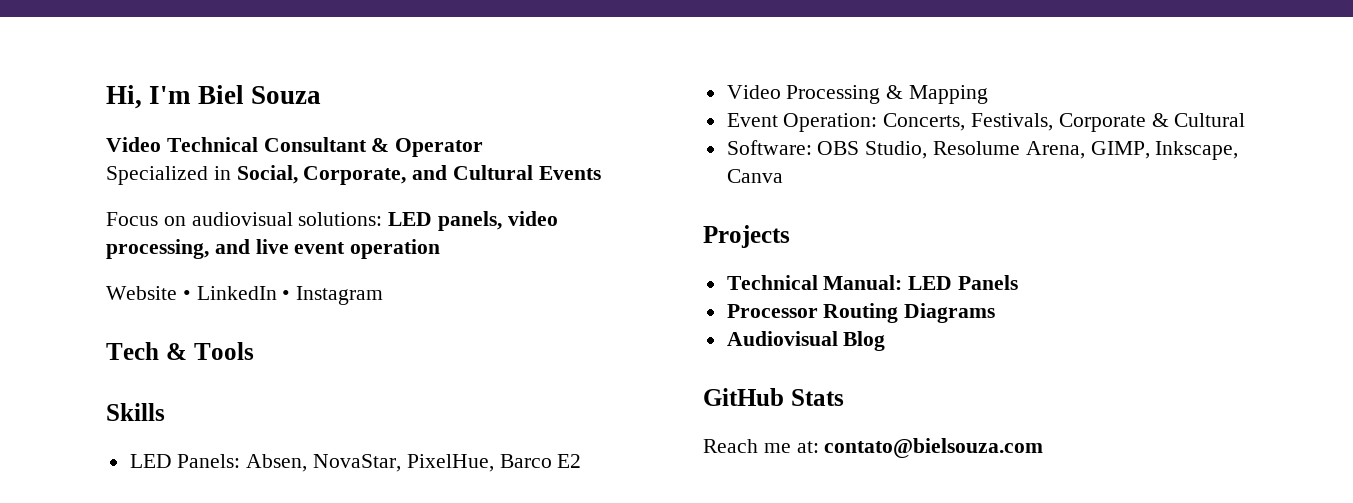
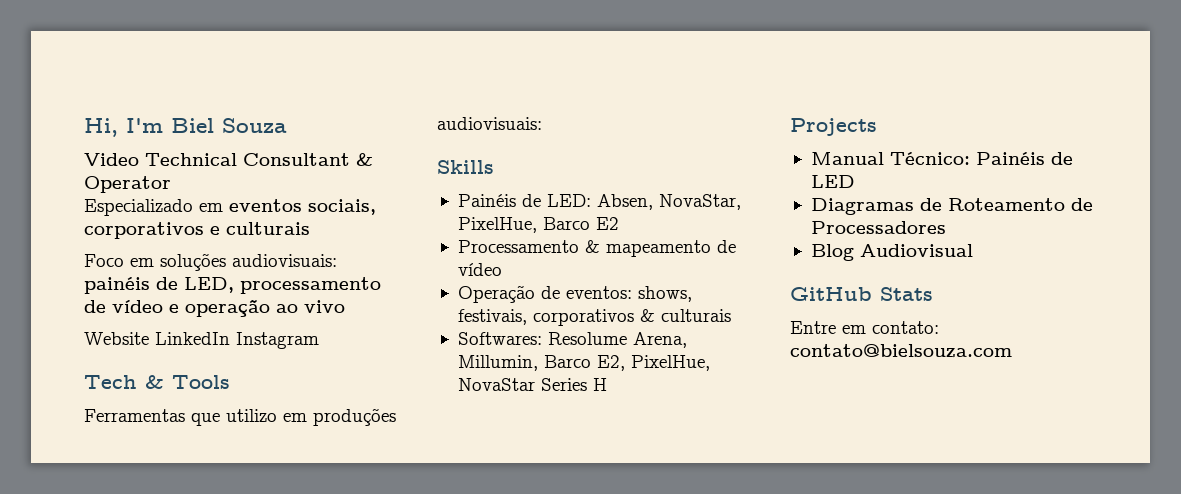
- Specialized in Social, Corporate, and Cultural Events
- Focus on audiovisual solutions: LED panels, video processing, and live event operation
- Website • LinkedIn • Instagram
+ Especializado em eventos sociais, corporativos e culturais
+ Foco em soluções audiovisuais: painéis de LED, processamento de vídeo e operação ao vivo
+ Website LinkedIn Instagram
  Tech & Tools
+ Ferramentas que utilizo em produções audiovisuais:
  Skills
- LED Panels: Absen, NovaStar, PixelHue, Barco E2
+ Painéis de LED: Absen, NovaStar, PixelHue, Barco E2
- Video Processing & Mapping
- Event Operation: Concerts, Festivals, Corporate & Cultural
- Software: OBS Studio, Resolume Arena, GIMP, Inkscape, Canva
+ Processamento & mapeamento de vídeo
+ Operação de eventos: shows, festivais, corporativos & culturais
+ Softwares: Resolume Arena, Millumin, Barco E2, PixelHue, NovaStar Series H
  Projects
- Technical Manual: LED Panels
- Processor Routing Diagrams
- Audiovisual Blog
+ Manual Técnico: Painéis de LED
+ Diagramas de Roteamento de Processadores
+ Blog Audiovisual
- Reach me at: contato@bielsouza.com
+ Entre em contato: contato@bielsouza.com

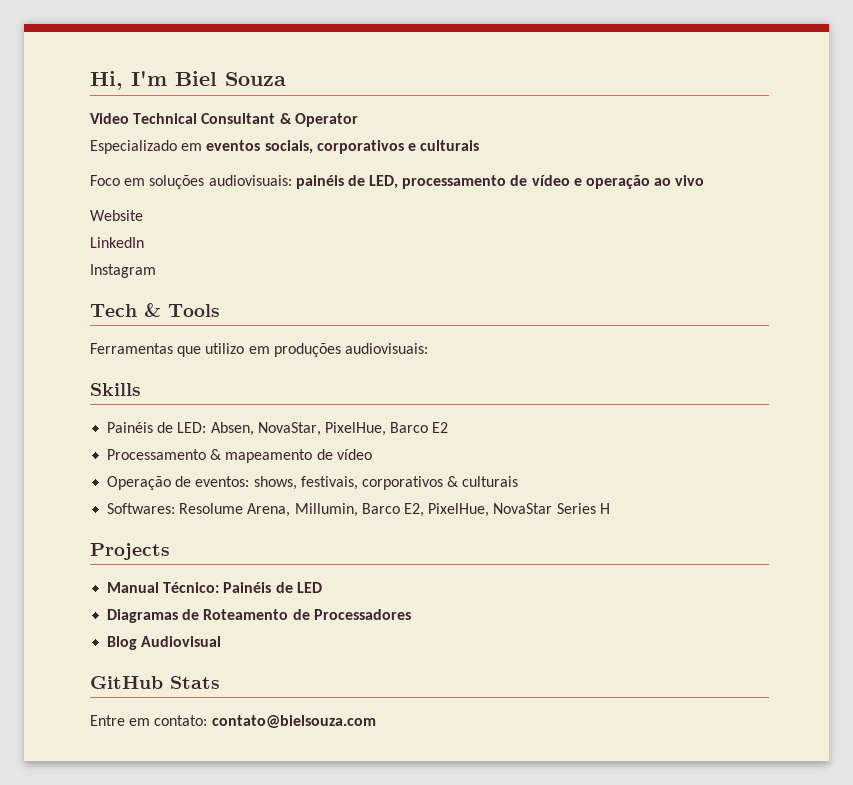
- Website LinkedIn Instagram
+ Website
+ LinkedIn
+ Instagram

